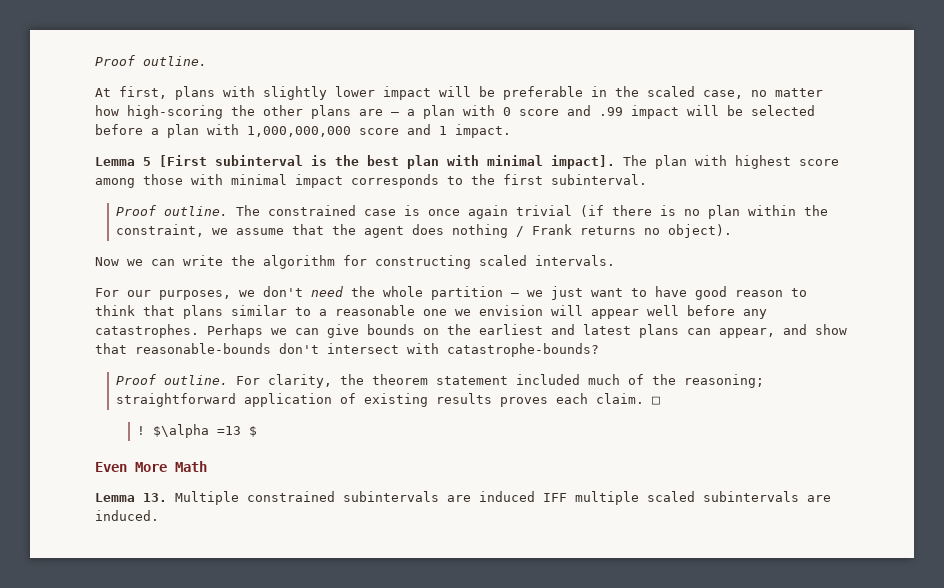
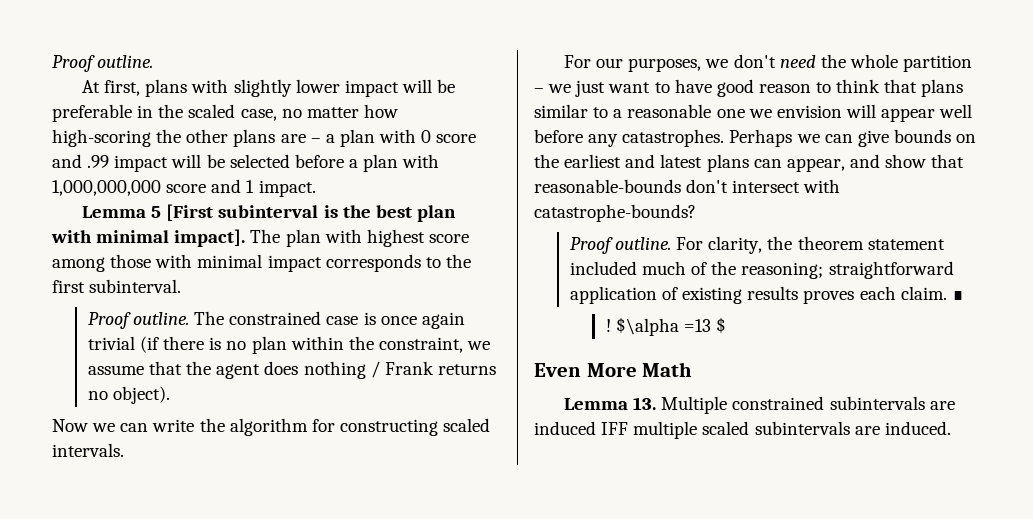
- □
+ ∎

